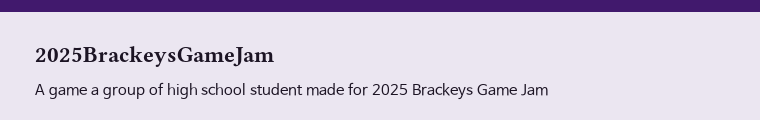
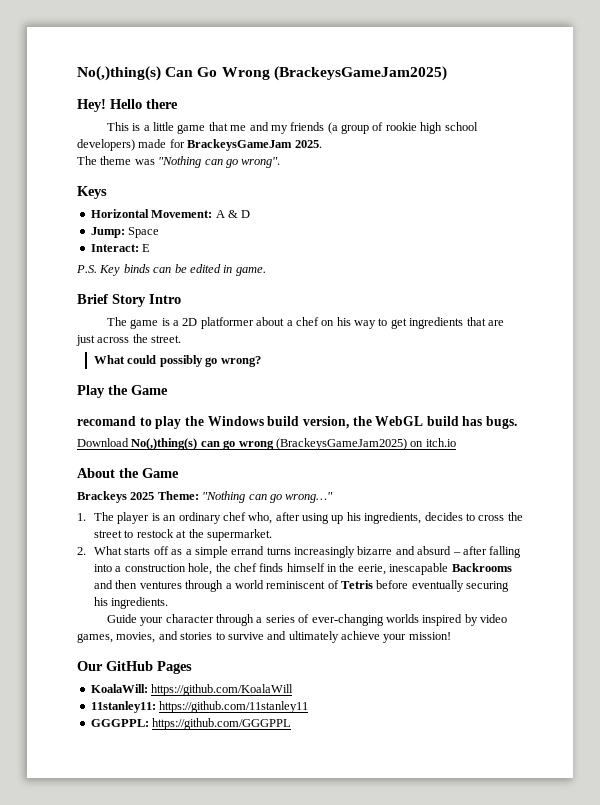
- 2025BrackeysGameJam
- A game a group of high school student made for 2025 Brackeys Game Jam
+ No(,)thing(s) Can Go Wrong (BrackeysGameJam2025)
+ Hey! Hello there
+ This is a little game that me and my friends (a group of rookie high school developers) made for BrackeysGameJam 2025.
+ The theme was "Nothing can go wrong".
+ Keys
+ Horizontal Movement: A & D
+ Jump: Space
+ Interact: E
+ P.S. Key binds can be edited in game.
+ Brief Story Intro
+ The game is a 2D platformer about a chef on his way to get ingredients that are just across the street.
+ What could possibly go wrong?
+ Play the Game
+ recomand to play the Windows build version, the WebGL build has bugs.
+ Download No(,)thing(s) can go wrong (BrackeysGameJam2025) on itch.io
+ About the Game
+ Brackeys 2025 Theme: "Nothing can go wrong…"
+ 1. The player is an ordinary chef who, after using up his ingredients, decides to cross the street to restock at the supermarket.
+ 2. What starts off as a simple errand turns increasingly bizarre and absurd – after falling into a construction hole, the chef finds himself in the eerie, inescapable Backrooms and then ventures through a world reminiscent of Tetris before eventually securing his ingredients.
+ Guide your character through a series of ever-changing worlds inspired by video games, movies, and stories to survive and ultimately achieve your mission!
+ Our GitHub Pages
+ KoalaWill: https://github.com/KoalaWill
+ 11stanley11: https://github.com/11stanley11
+ GGGPPL: https://github.com/GGGPPL

